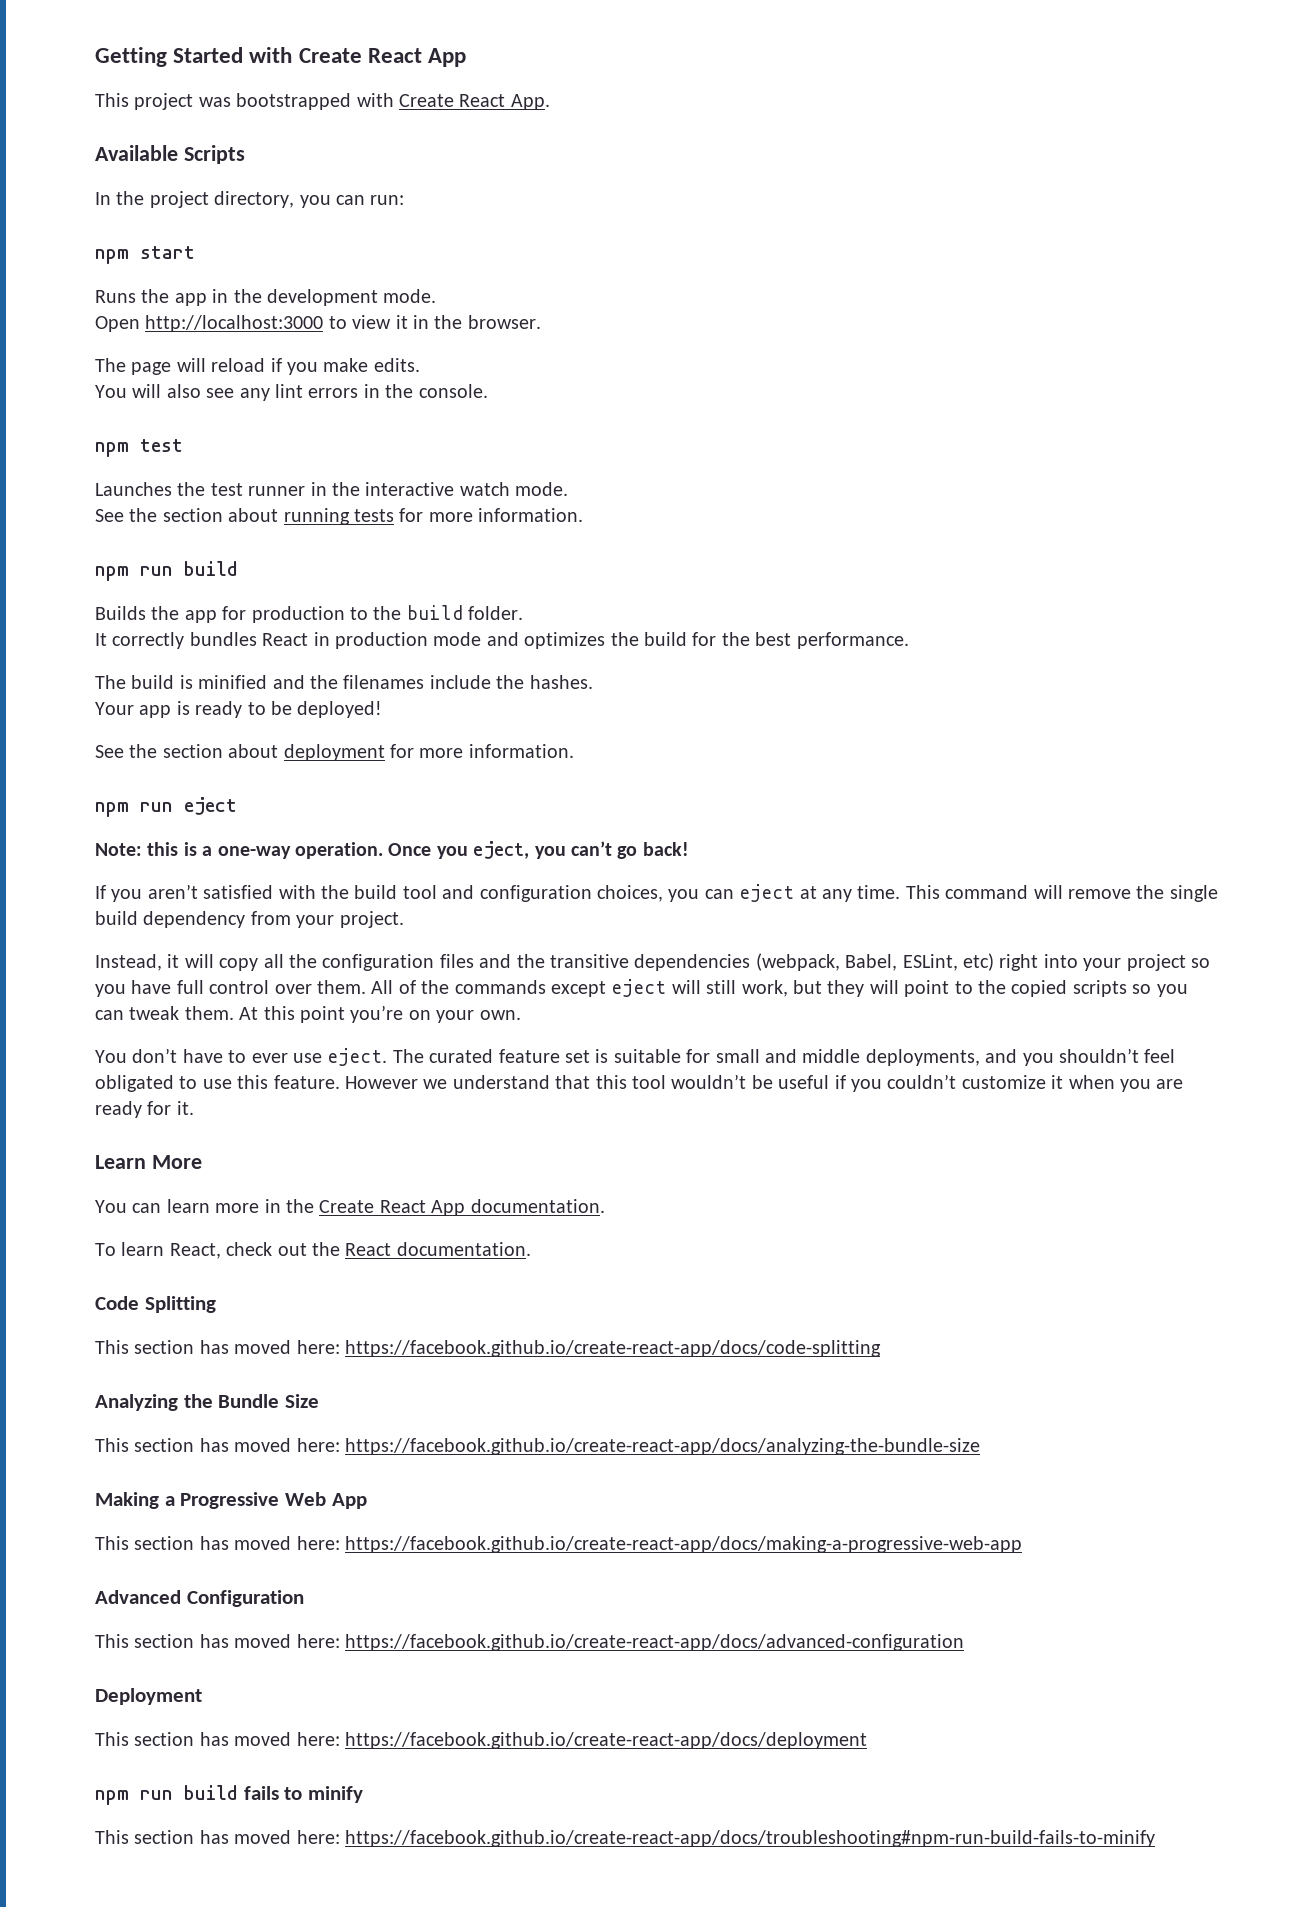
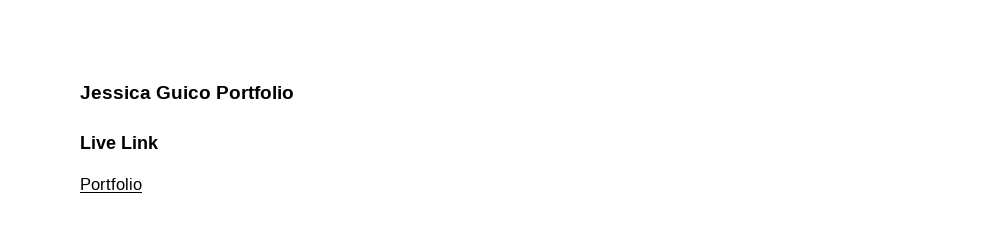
- Getting Started with Create React App
- This project was bootstrapped with Create React App.
- Available Scripts
- In the project directory, you can run:
- npm start
- Runs the app in the development mode.
- Open http://localhost:3000 to view it in the browser.
- The page will reload if you make edits.
- You will also see any lint errors in the console.
- npm test
- Launches the test runner in the interactive watch mode.
- See the section about running tests for more information.
- npm run build
- Builds the app for production to the build folder.
- It correctly bundles React in production mode and optimizes the build for the best performance.
- The build is minified and the filenames include the hashes.
- Your app is ready to be deployed!
- See the section about deployment for more information.
- npm run eject
- Note: this is a one-way operation. Once you eject, you can’t go back!
- If you aren’t satisfied with the build tool and configuration choices, you can eject at any time. This command will remove the single build dependency from your project.
- Instead, it will copy all the configuration files and the transitive dependencies (webpack, Babel, ESLint, etc) right into your project so you have full control over them. All of the commands except eject will still work, but they will point to the copied scripts so you can tweak them. At this point you’re on your own.
- You don’t have to ever use eject. The curated feature set is suitable for small and middle deployments, and you shouldn’t feel obligated to use this feature. However we understand that this tool wouldn’t be useful if you couldn’t customize it when you are ready for it.
- Learn More
- You can learn more in the Create React App documentation.
- To learn React, check out the React documentation.
- Code Splitting
- This section has moved here: https://facebook.github.io/create-react-app/docs/code-splitting
- Analyzing the Bundle Size
- This section has moved here: https://facebook.github.io/create-react-app/docs/analyzing-the-bundle-size
- Making a Progressive Web App
- This section has moved here: https://facebook.github.io/create-react-app/docs/making-a-progressive-web-app
- Advanced Configuration
- This section has moved here: https://facebook.github.io/create-react-app/docs/advanced-configuration
- Deployment
- This section has moved here: https://facebook.github.io/create-react-app/docs/deployment
- npm run build fails to minify
- This section has moved here: https://facebook.github.io/create-react-app/docs/troubleshooting#npm-run-build-fails-to-minify
+ Jessica Guico Portfolio
+ Live Link
+ Portfolio

